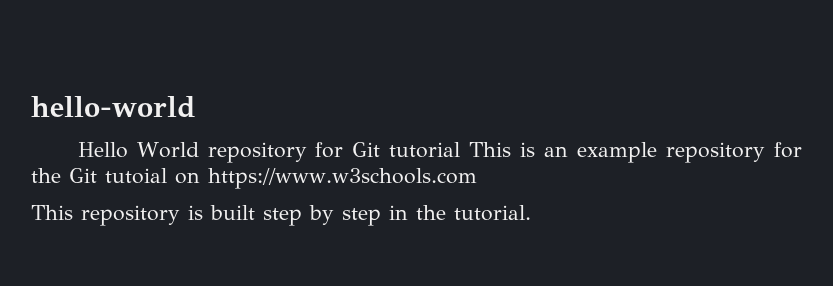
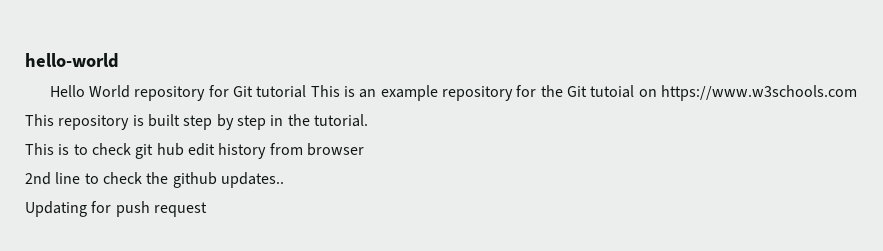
+ This is to check git hub edit history from browser
+ 2nd line to check the github updates..
+ Updating for push request

